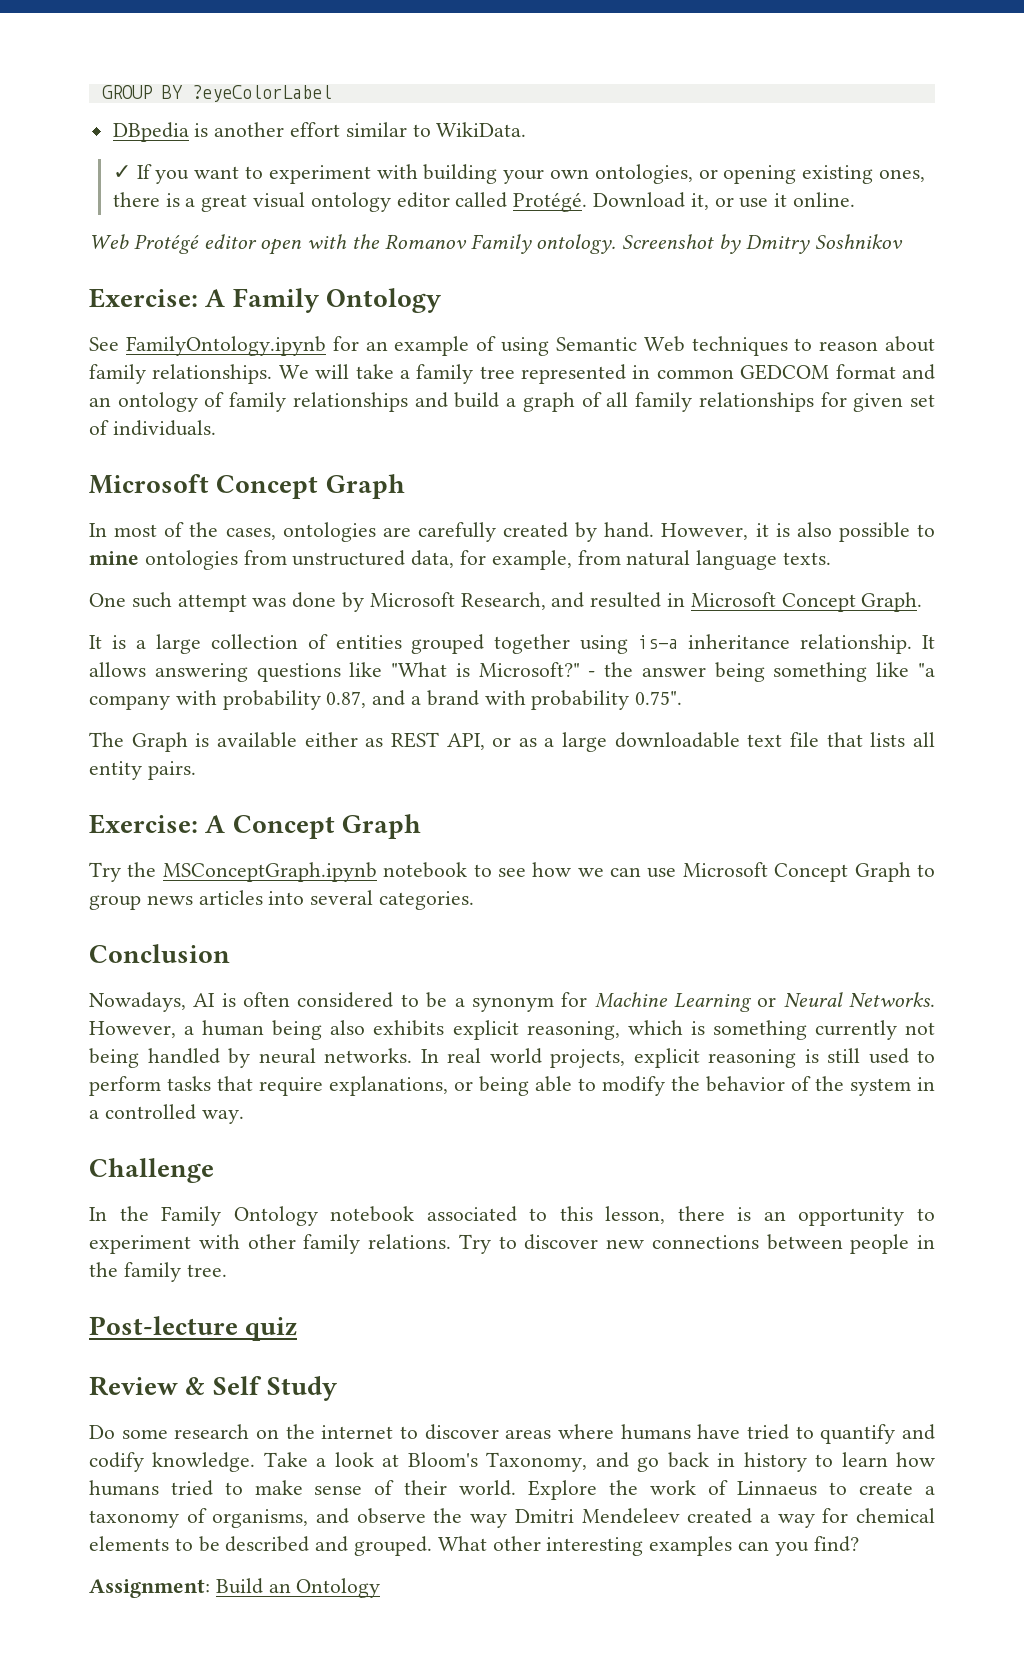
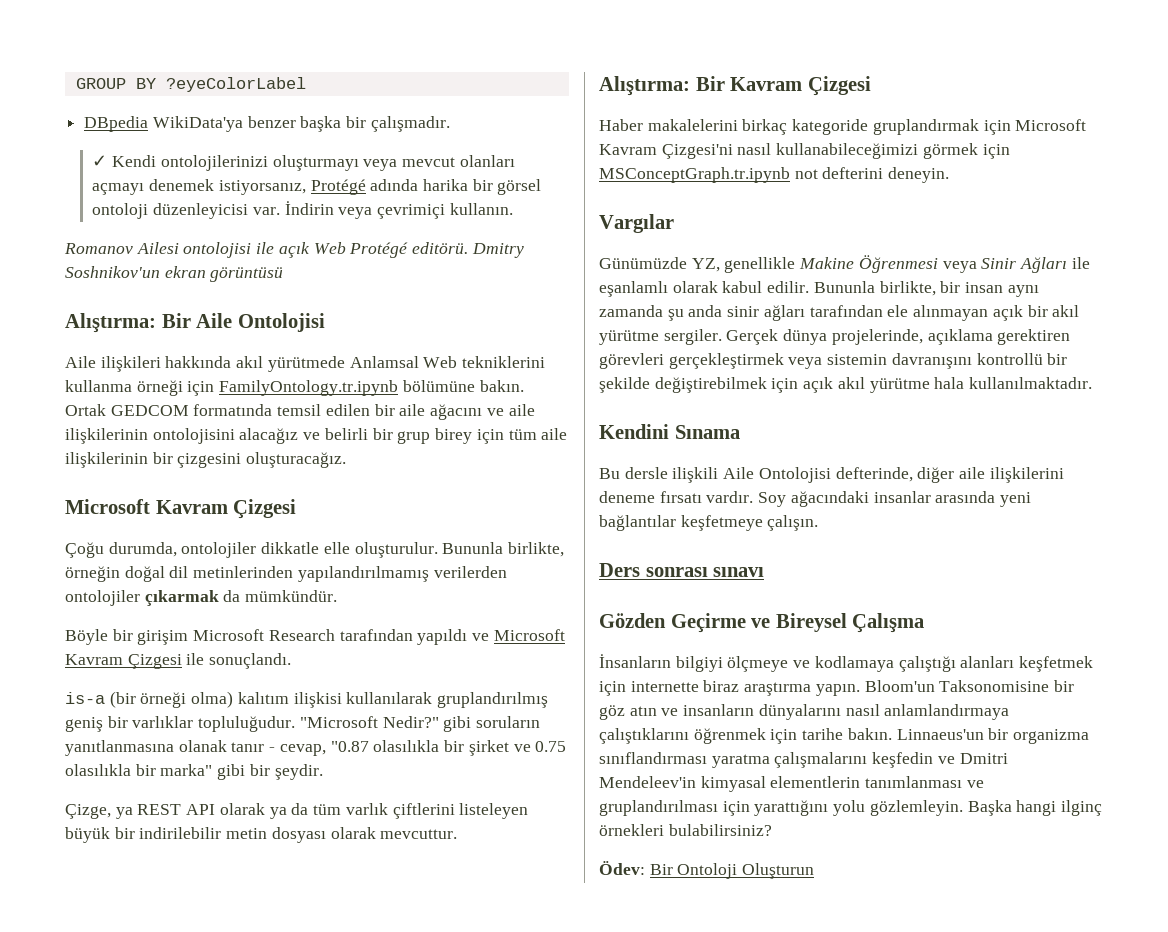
- DBpedia is another effort similar to WikiData.
- ✓ If you want to experiment with building your own ontologies, or opening existing ones, there is a great visual ontology editor called Protégé. Download it, or use it online.
- Web Protégé editor open with the Romanov Family ontology. Screenshot by Dmitry Soshnikov
- Exercise: A Family Ontology
- See FamilyOntology.ipynb for an example of using Semantic Web techniques to reason about family relationships. We will take a family tree represented in common GEDCOM format and an ontology of family relationships and build a graph of all family relationships for given set of individuals.
- Microsoft Concept Graph
- In most of the cases, ontologies are carefully created by hand. However, it is also possible to mine ontologies from unstructured data, for example, from natural language texts.
- One such attempt was done by Microsoft Research, and resulted in Microsoft Concept Graph.
- It is a large collection of entities grouped together using is-a inheritance relationship. It allows answering questions like "What is Microsoft?" - the answer being something like "a company with probability 0.87, and a brand with probability 0.75".
- The Graph is available either as REST API, or as a large downloadable text file that lists all entity pairs.
- Exercise: A Concept Graph
- Try the MSConceptGraph.ipynb notebook to see how we can use Microsoft Concept Graph to group news articles into several categories.
- Conclusion
- Nowadays, AI is often considered to be a synonym for Machine Learning or Neural Networks. However, a human being also exhibits explicit reasoning, which is something currently not being handled by neural networks. In real world projects, explicit reasoning is still used to perform tasks that require explanations, or being able to modify the behavior of the system in a controlled way.
- Challenge
- In the Family Ontology notebook associated to this lesson, there is an opportunity to experiment with other family relations. Try to discover new connections between people in the family tree.
- Post-lecture quiz
- Review & Self Study
- Do some research on the internet to discover areas where humans have tried to quantify and codify knowledge. Take a look at Bloom's Taxonomy, and go back in history to learn how humans tried to make sense of their world. Explore the work of Linnaeus to create a taxonomy of organisms, and observe the way Dmitri Mendeleev created a way for chemical elements to be described and grouped. What other interesting examples can you find?
- Assignment: Build an Ontology
+ DBpedia WikiData'ya benzer başka bir çalışmadır.
+ ✓ Kendi ontolojilerinizi oluşturmayı veya mevcut olanları açmayı denemek istiyorsanız, Protégé adında harika bir görsel ontoloji düzenleyicisi var. İndirin veya çevrimiçi kullanın.
+ Romanov Ailesi ontolojisi ile açık Web Protégé editörü. Dmitry Soshnikov'un ekran görüntüsü
+ Alıştırma: Bir Aile Ontolojisi
+ Aile ilişkileri hakkında akıl yürütmede Anlamsal Web tekniklerini kullanma örneği için FamilyOntology.tr.ipynb bölümüne bakın. Ortak GEDCOM formatında temsil edilen bir aile ağacını ve aile ilişkilerinin ontolojisini alacağız ve belirli bir grup birey için tüm aile ilişkilerinin bir çizgesini oluşturacağız.
+ Microsoft Kavram Çizgesi
+ Çoğu durumda, ontolojiler dikkatle elle oluşturulur. Bununla birlikte, örneğin doğal dil metinlerinden yapılandırılmamış verilerden ontolojiler çıkarmak da mümkündür.
+ Böyle bir girişim Microsoft Research tarafından yapıldı ve Microsoft Kavram Çizgesi ile sonuçlandı.
+ is-a (bir örneği olma) kalıtım ilişkisi kullanılarak gruplandırılmış geniş bir varlıklar topluluğudur. "Microsoft Nedir?" gibi soruların yanıtlanmasına olanak tanır - cevap, "0.87 olasılıkla bir şirket ve 0.75 olasılıkla bir marka" gibi bir şeydir.
+ Çizge, ya REST API olarak ya da tüm varlık çiftlerini listeleyen büyük bir indirilebilir metin dosyası olarak mevcuttur.
+ Alıştırma: Bir Kavram Çizgesi
+ Haber makalelerini birkaç kategoride gruplandırmak için Microsoft Kavram Çizgesi'ni nasıl kullanabileceğimizi görmek için MSConceptGraph.tr.ipynb not defterini deneyin.
+ Vargılar
+ Günümüzde YZ, genellikle Makine Öğrenmesi veya Sinir Ağları ile eşanlamlı olarak kabul edilir. Bununla birlikte, bir insan aynı zamanda şu anda sinir ağları tarafından ele alınmayan açık bir akıl yürütme sergiler. Gerçek dünya projelerinde, açıklama gerektiren görevleri gerçekleştirmek veya sistemin davranışını kontrollü bir şekilde değiştirebilmek için açık akıl yürütme hala kullanılmaktadır.
+ Kendini Sınama
+ Bu dersle ilişkili Aile Ontolojisi defterinde, diğer aile ilişkilerini deneme fırsatı vardır. Soy ağacındaki insanlar arasında yeni bağlantılar keşfetmeye çalışın.
+ Ders sonrası sınavı
+ Gözden Geçirme ve Bireysel Çalışma
+ İnsanların bilgiyi ölçmeye ve kodlamaya çalıştığı alanları keşfetmek için internette biraz araştırma yapın. Bloom'un Taksonomisine bir göz atın ve insanların dünyalarını nasıl anlamlandırmaya çalıştıklarını öğrenmek için tarihe bakın. Linnaeus'un bir organizma sınıflandırması yaratma çalışmalarını keşfedin ve Dmitri Mendeleev'in kimyasal elementlerin tanımlanması ve gruplandırılması için yarattığını yolu gözlemleyin. Başka hangi ilginç örnekleri bulabilirsiniz?
+ Ödev: Bir Ontoloji Oluşturun

